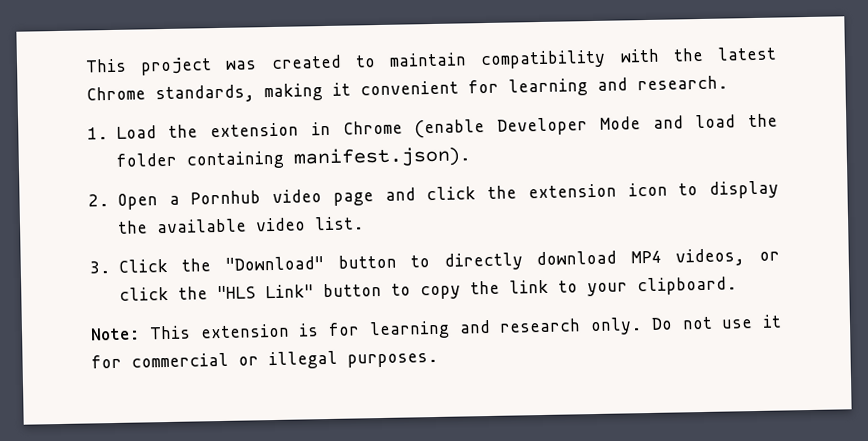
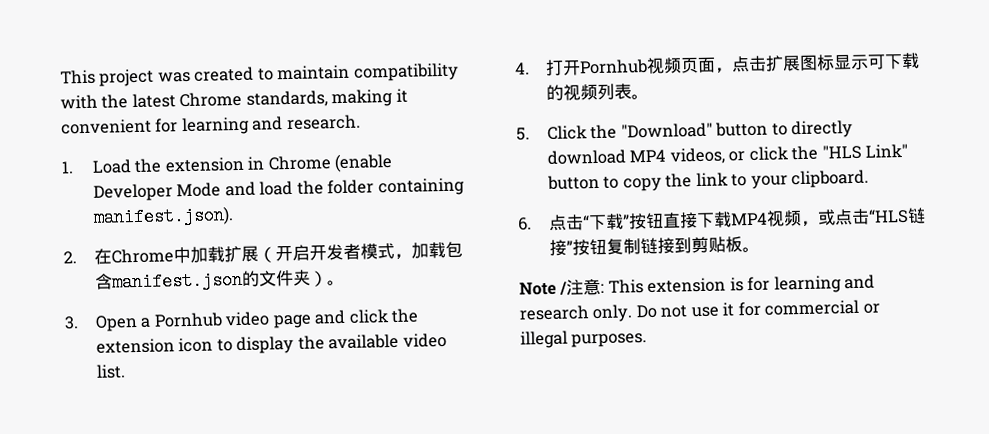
- 2. Open a Pornhub video page and click the extension icon to display the available video list.
+ 2.在Chrome中加载扩展（开启开发者模式，加载包含manifest.json的文件夹）。
+ 3. Open a Pornhub video page and click the extension icon to display the available video list.
- 3. Click the "Download" button to directly download MP4 videos, or click the "HLS Link" button to copy the link to your clipboard.
+ 4.打开Pornhub视频页面，点击扩展图标显示可下载的视频列表。
+ 5. Click the "Download" button to directly download MP4 videos, or click the "HLS Link" button to copy the link to your clipboard.
- Note: This extension is for learning and research only.
+ 6.点击“下载”按钮直接下载MP4视频，或点击“HLS链接”按钮复制链接到剪贴板。
+ Note /注意: This extension is for learning and research only.

